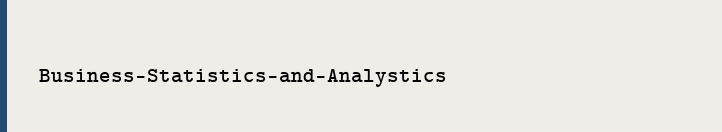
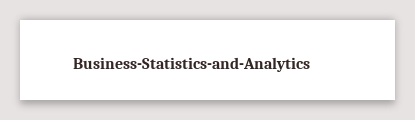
- Business-Statistics-and-Analystics
+ Business-Statistics-and-Analytics

